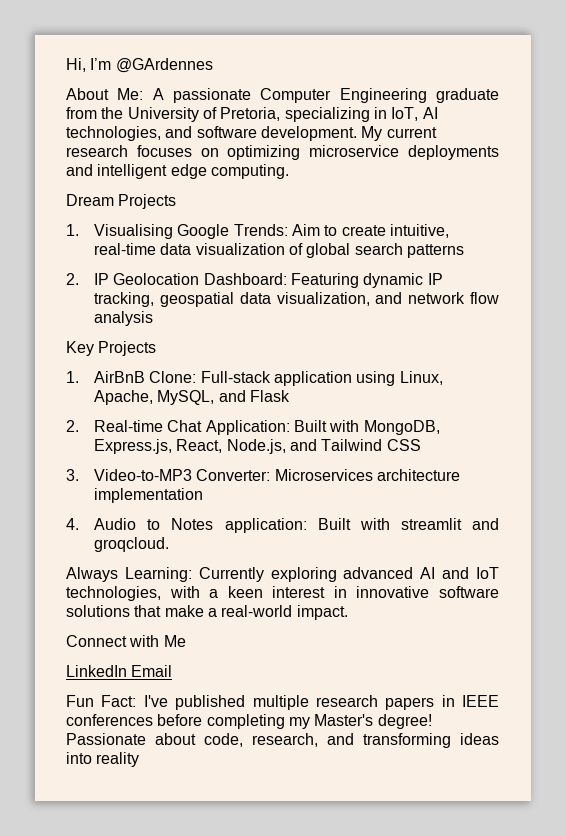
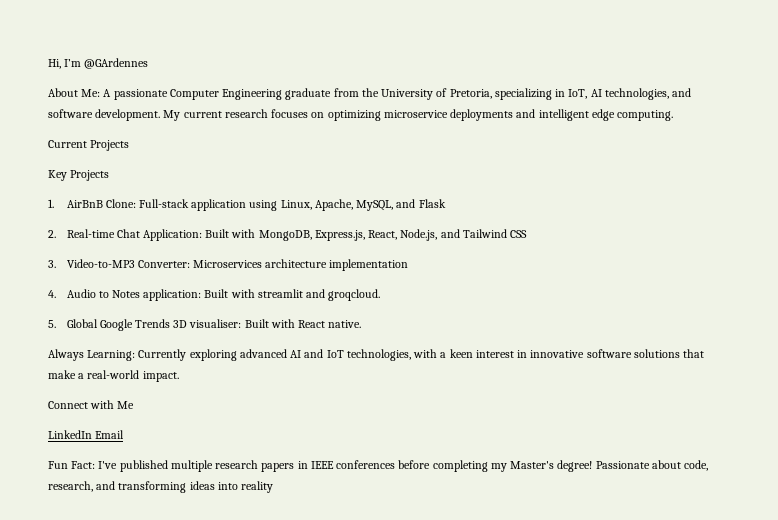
- Dream Projects
- 1. Visualising Google Trends: Aim to create intuitive, real-time data visualization of global search patterns
- 2. IP Geolocation Dashboard: Featuring dynamic IP tracking, geospatial data visualization, and network flow analysis
+ Current Projects
+ 5. Global Google Trends 3D visualiser: Built with React native.

